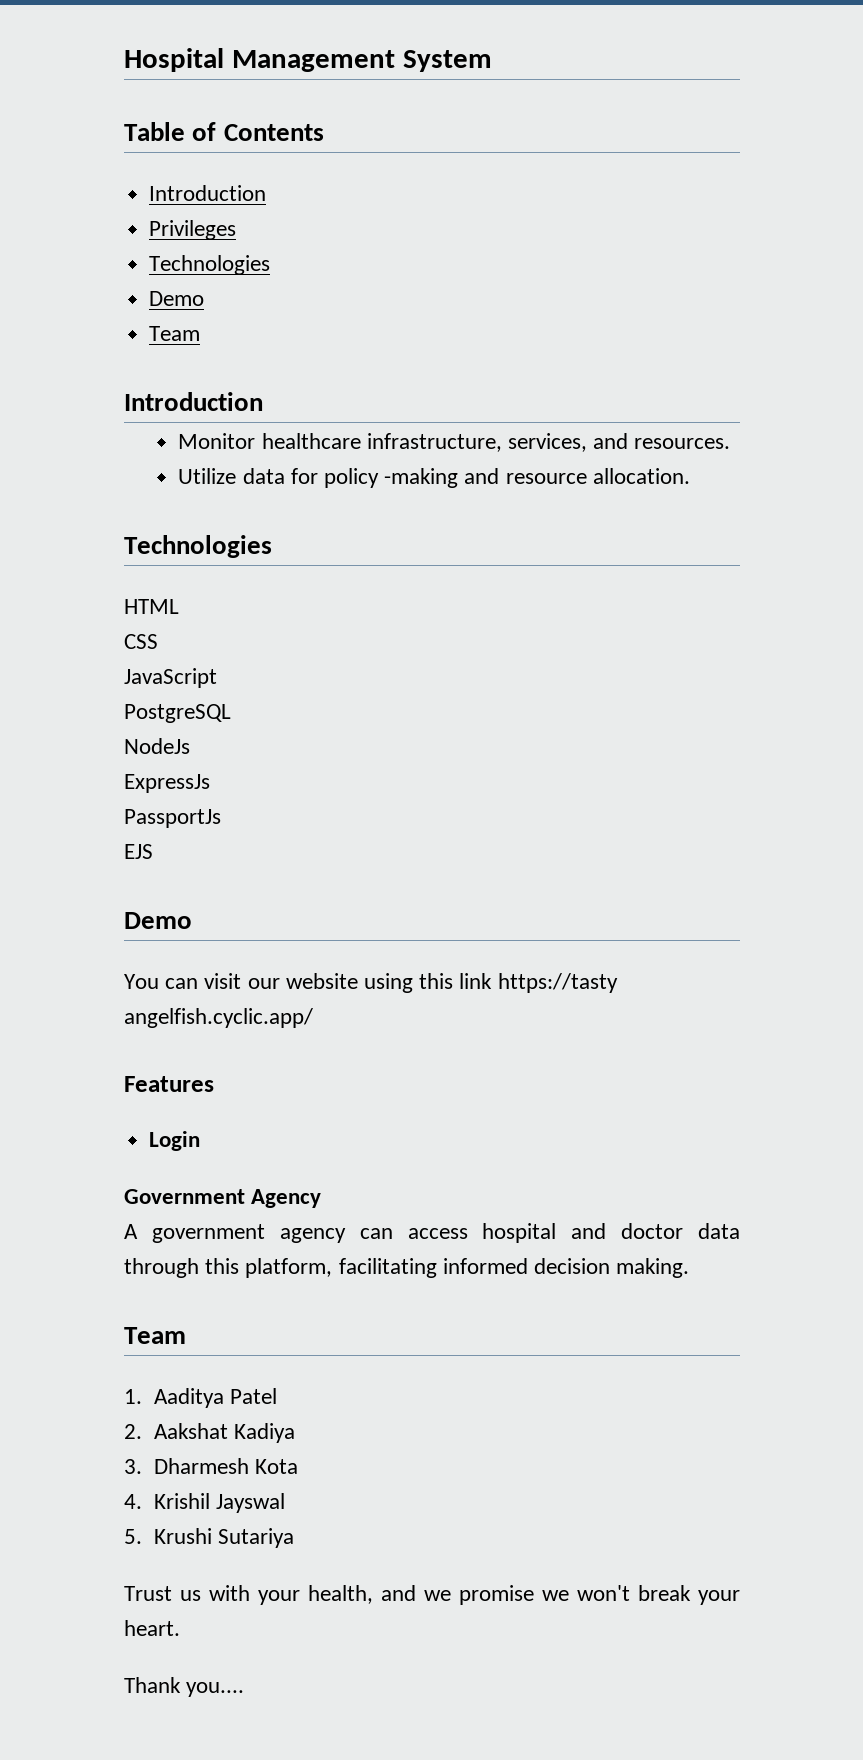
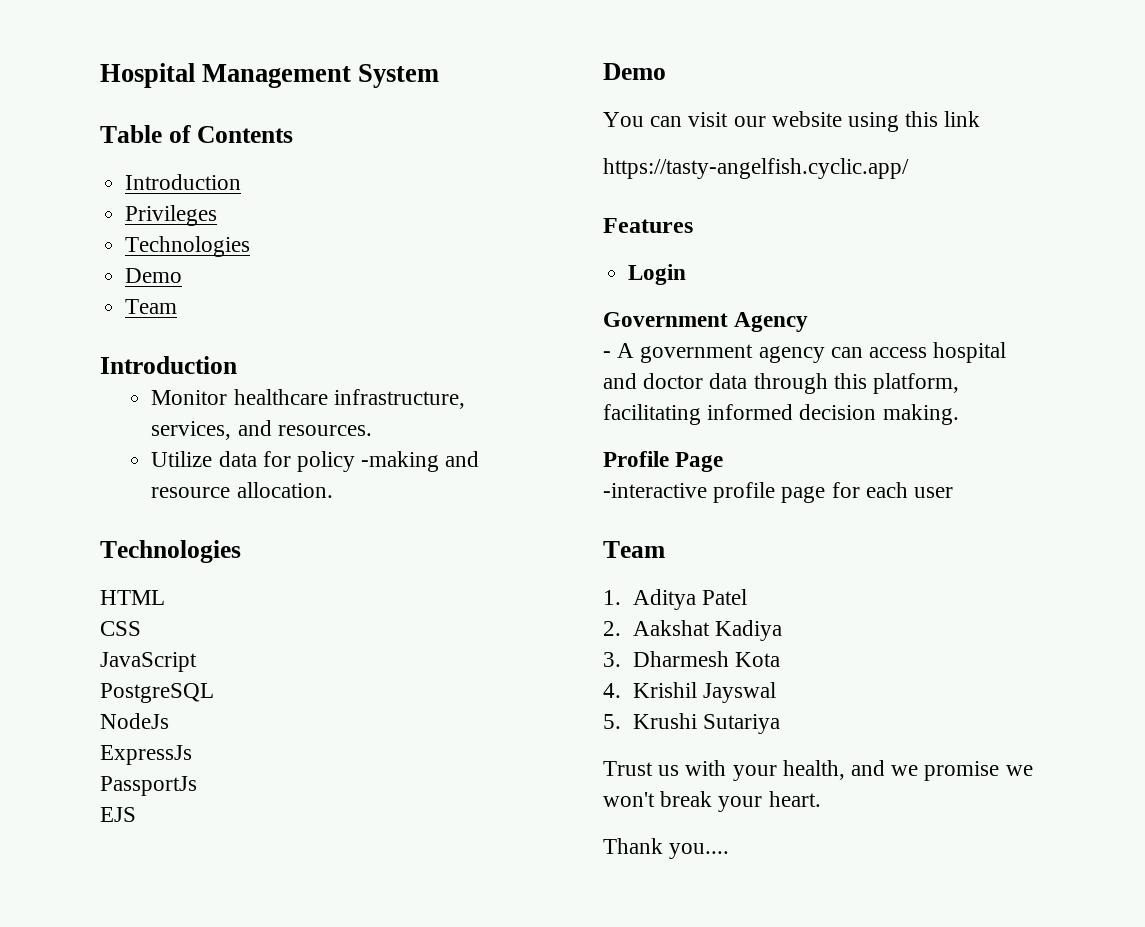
- You can visit our website using this link https://tasty angelfish.cyclic.app/
+ You can visit our website using this link
+ https://tasty-angelfish.cyclic.app/
- A government agency can access hospital and doctor data through this platform, facilitating informed decision making.
+ - A government agency can access hospital and doctor data through this platform, facilitating informed decision making.
+ Profile Page
+ -interactive profile page for each user
- 1. Aaditya Patel
+ 1. Aditya Patel

